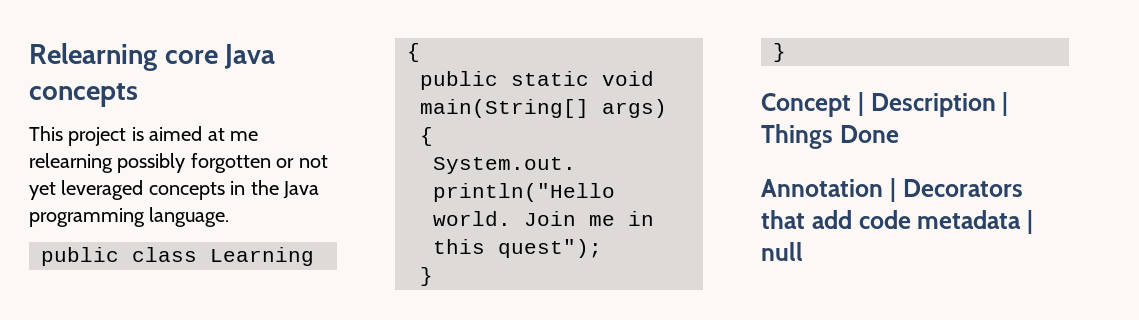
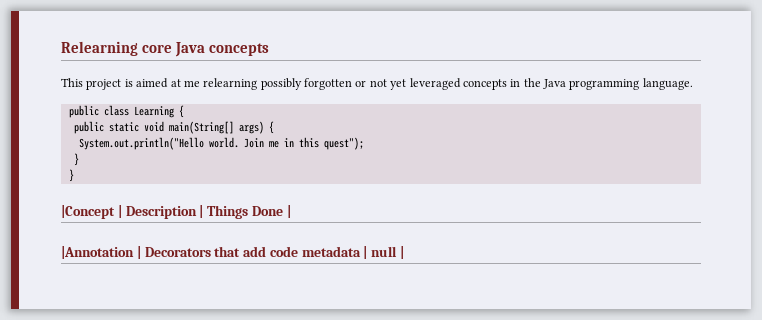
- Concept | Description | Things Done
- Annotation | Decorators that add code metadata | null
+ |Concept | Description | Things Done |
+ |Annotation | Decorators that add code metadata | null |

